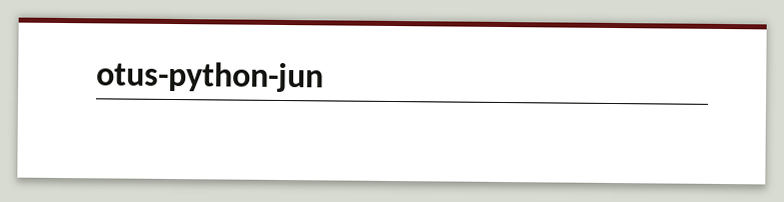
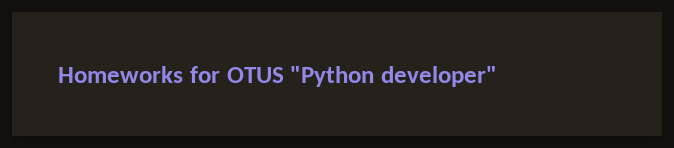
- otus-python-jun
+ Homeworks for OTUS "Python developer"

